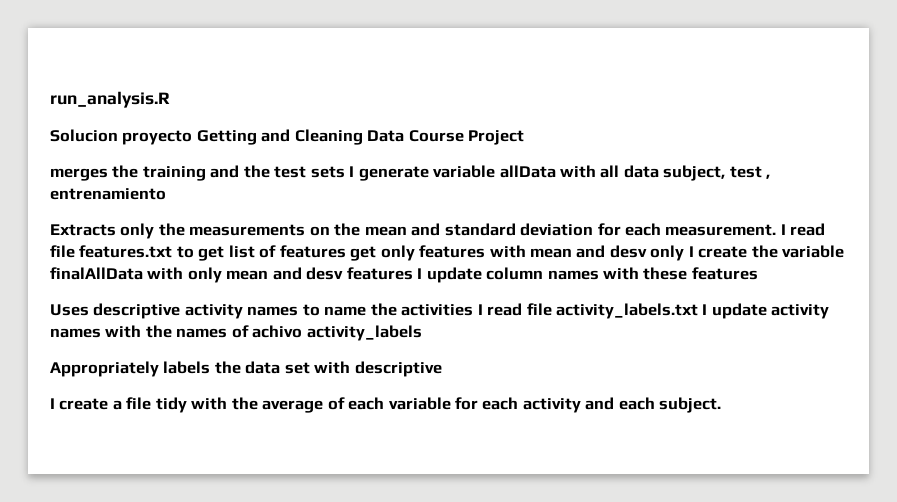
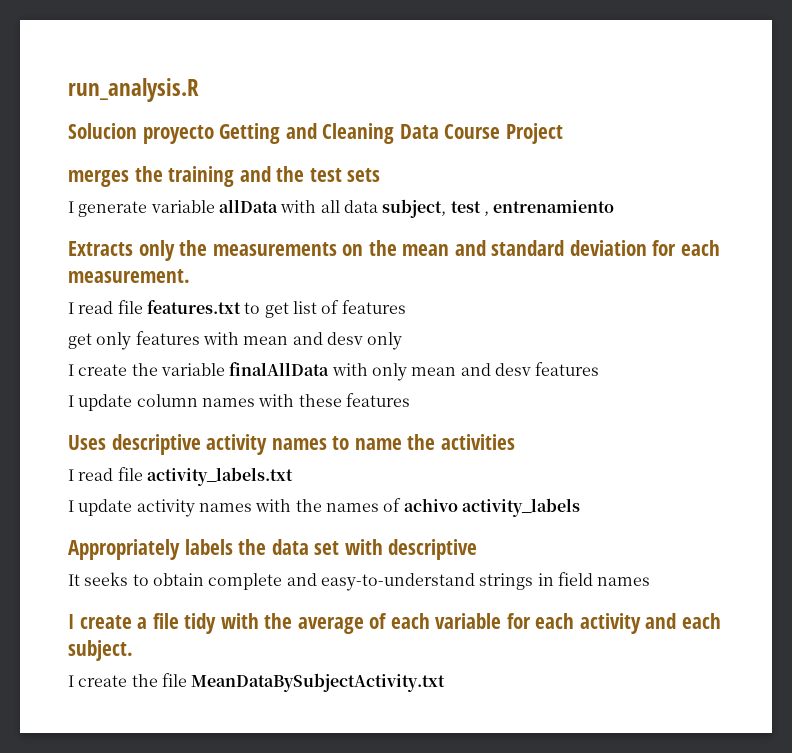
- merges the training and the test sets I generate variable allData with all data subject, test , entrenamiento
+ merges the training and the test sets
+ I generate variable allData with all data subject, test , entrenamiento
- Extracts only the measurements on the mean and standard deviation for each measurement. I read file features.txt to get list of features get only features with mean and desv only I create the variable finalAllData with only mean and desv features I update column names with these features
+ Extracts only the measurements on the mean and standard deviation for each measurement.
+ I read file features.txt to get list of features
+ get only features with mean and desv only
+ I create the variable finalAllData with only mean and desv features
+ I update column names with these features
- Uses descriptive activity names to name the activities I read file activity_labels.txt I update activity names with the names of achivo activity_labels
+ Uses descriptive activity names to name the activities
+ I read file activity_labels.txt
+ I update activity names with the names of achivo activity_labels
+ It seeks to obtain complete and easy-to-understand strings in field names
+ I create the file MeanDataBySubjectActivity.txt

